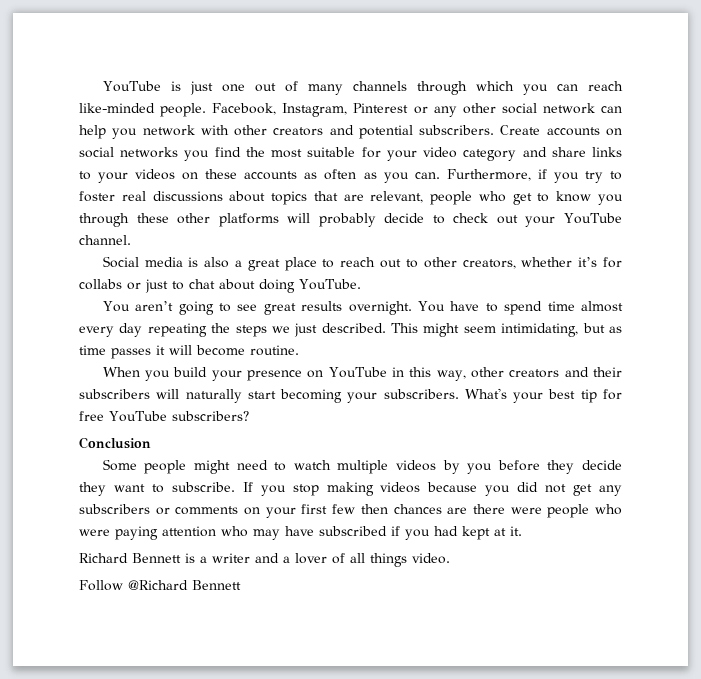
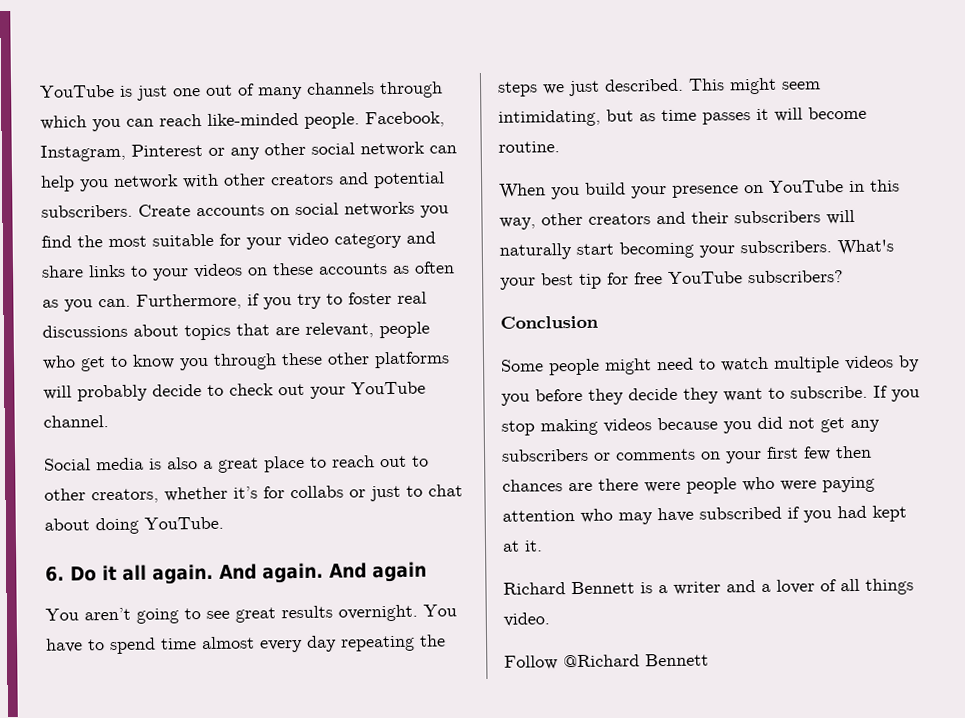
+ 6. Do it all again. And again. And again

